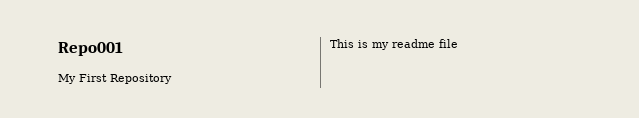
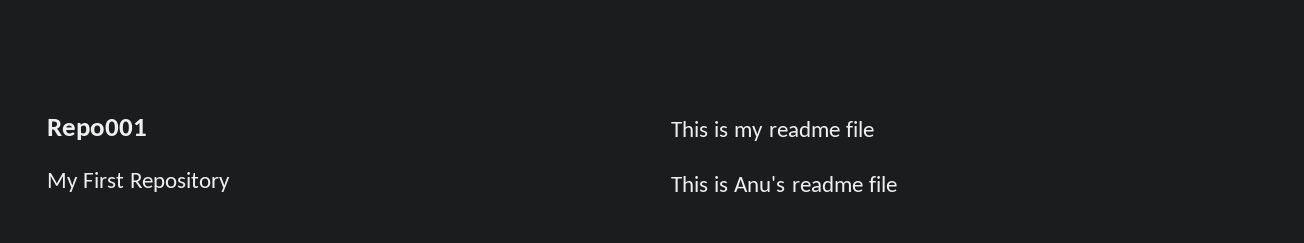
+ This is Anu's readme file

